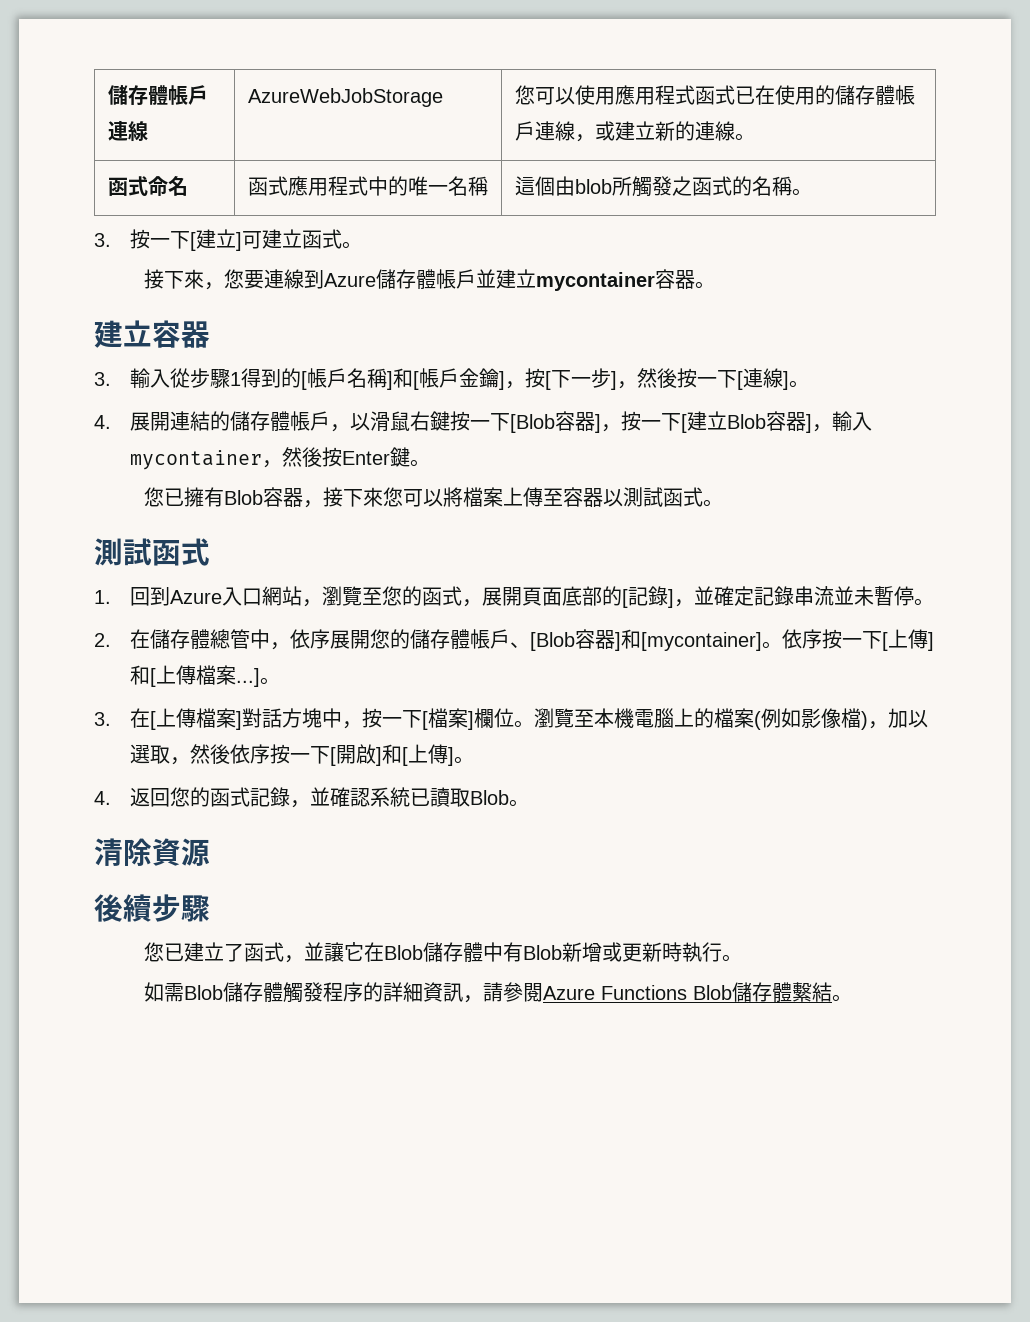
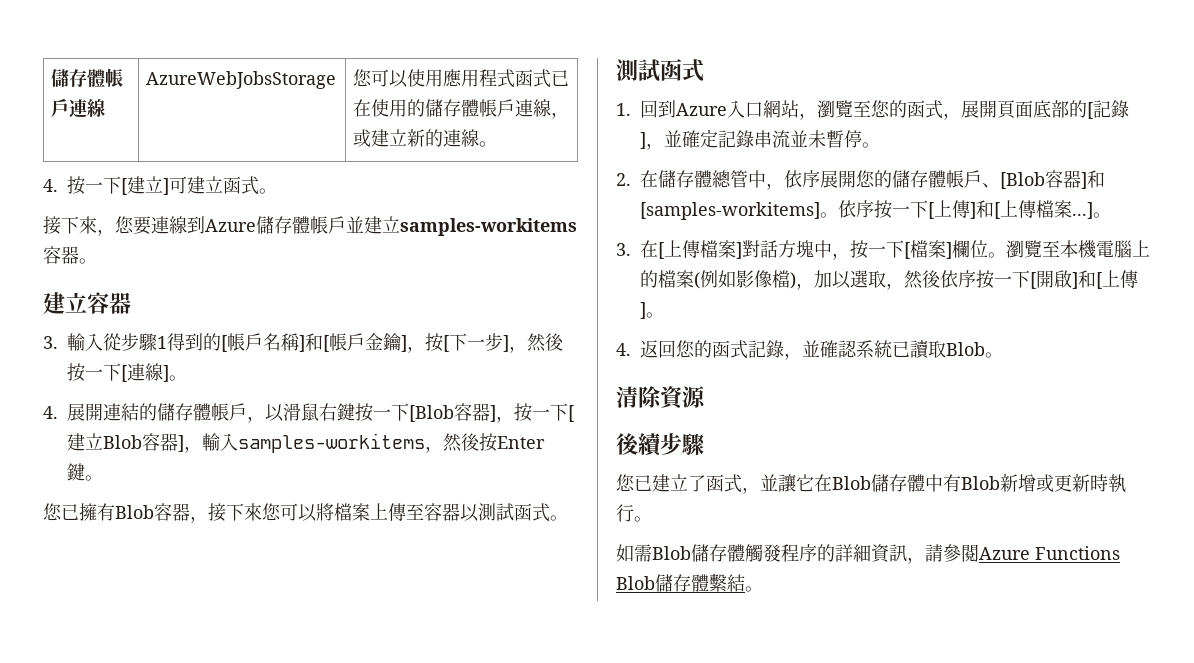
- 儲存體帳戶連線 | AzureWebJobStorage | 您可以使用應用程式函式已在使用的儲存體帳戶連線，或建立新的連線。
+ 儲存體帳戶連線 | AzureWebJobsStorage | 您可以使用應用程式函式已在使用的儲存體帳戶連線，或建立新的連線。
- 函式命名 | 函式應用程式中的唯一名稱 | 這個由blob所觸發之函式的名稱。
- 3.按一下[建立]可建立函式。
+ 4.按一下[建立]可建立函式。
- 接下來，您要連線到Azure儲存體帳戶並建立mycontainer容器。
+ 接下來，您要連線到Azure儲存體帳戶並建立samples-workitems容器。
- 4.展開連結的儲存體帳戶，以滑鼠右鍵按一下[Blob容器]，按一下[建立Blob容器]，輸入mycontainer，然後按Enter鍵。
+ 4.展開連結的儲存體帳戶，以滑鼠右鍵按一下[Blob容器]，按一下[建立Blob容器]，輸入samples-workitems，然後按Enter鍵。
- 2.在儲存體總管中，依序展開您的儲存體帳戶、[Blob容器]和[mycontainer]。
+ 2.在儲存體總管中，依序展開您的儲存體帳戶、[Blob容器]和[samples-workitems]。

